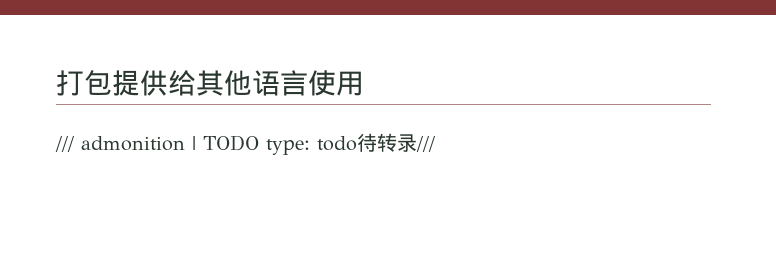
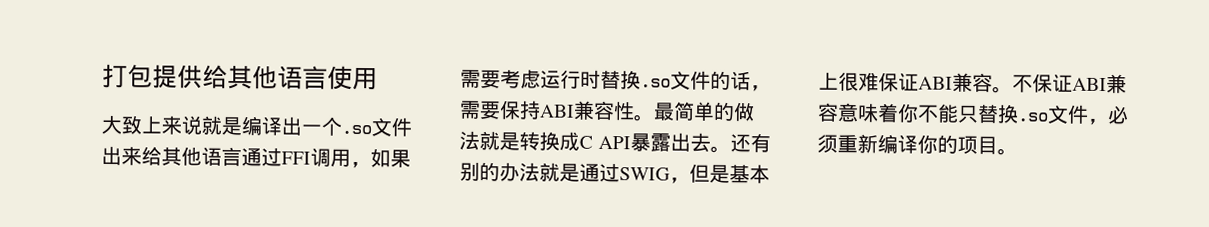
- /// admonition | TODO type: todo待转录///
+ 大致上来说就是编译出一个.so文件出来给其他语言通过FFI调用，如果需要考虑运行时替换.so文件的话，需要保持ABI兼容性。最简单的做法就是转换成C API暴露出去。还有别的办法就是通过SWIG，但是基本上很难保证ABI兼容。不保证ABI兼容意味着你不能只替换.so文件，必须重新编译你的项目。

